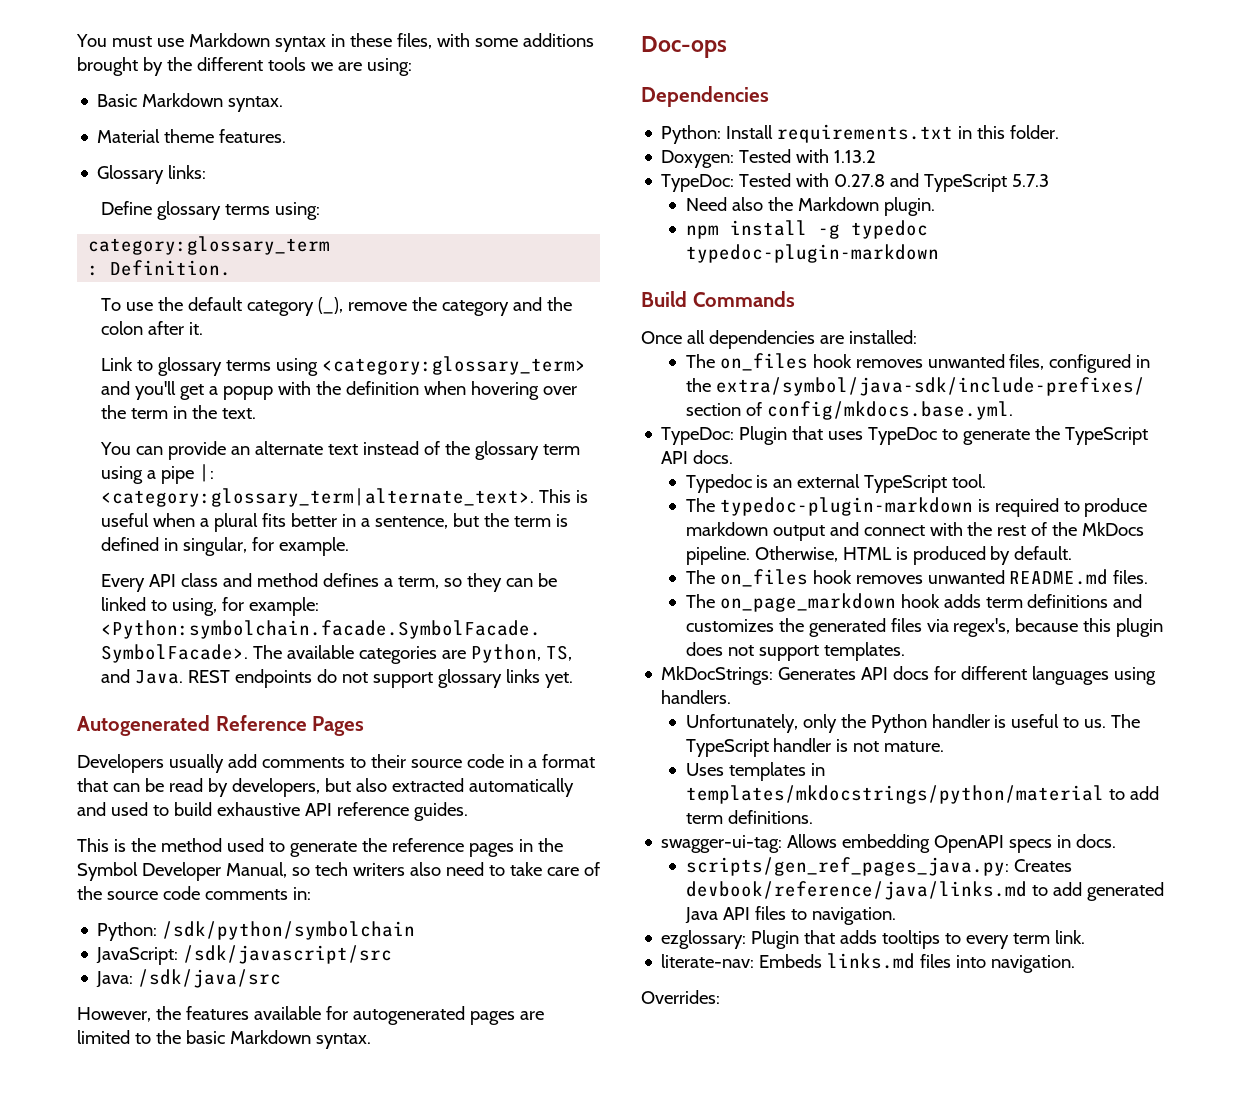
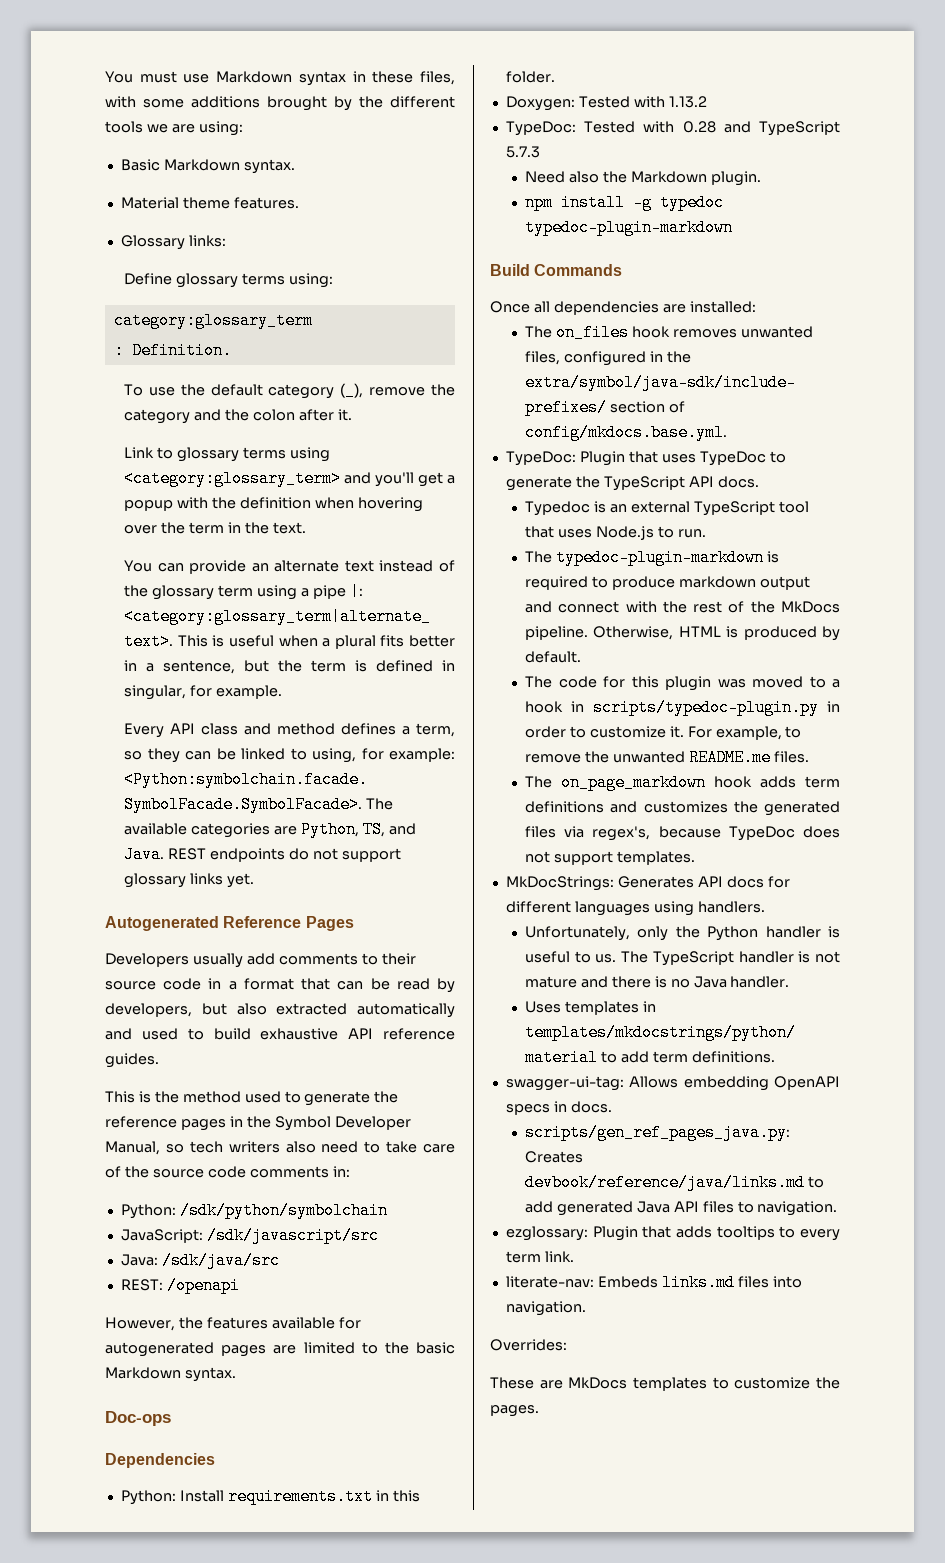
+ REST: /openapi
- TypeDoc: Tested with 0.27.8 and TypeScript 5.7.3
+ TypeDoc: Tested with 0.28 and TypeScript 5.7.3
- Typedoc is an external TypeScript tool.
+ Typedoc is an external TypeScript tool that uses Node.js to run.
- The on_files hook removes unwanted README.md files.
+ The code for this plugin was moved to a hook in scripts/typedoc-plugin.py in order to customize it. For example, to remove the unwanted README.me files.
- The on_page_markdown hook adds term definitions and customizes the generated files via regex's, because this plugin does not support templates.
+ The on_page_markdown hook adds term definitions and customizes the generated files via regex's, because TypeDoc does not support templates.
- The TypeScript handler is not mature.
+ The TypeScript handler is not mature and there is no Java handler.
+ These are MkDocs templates to customize the pages.

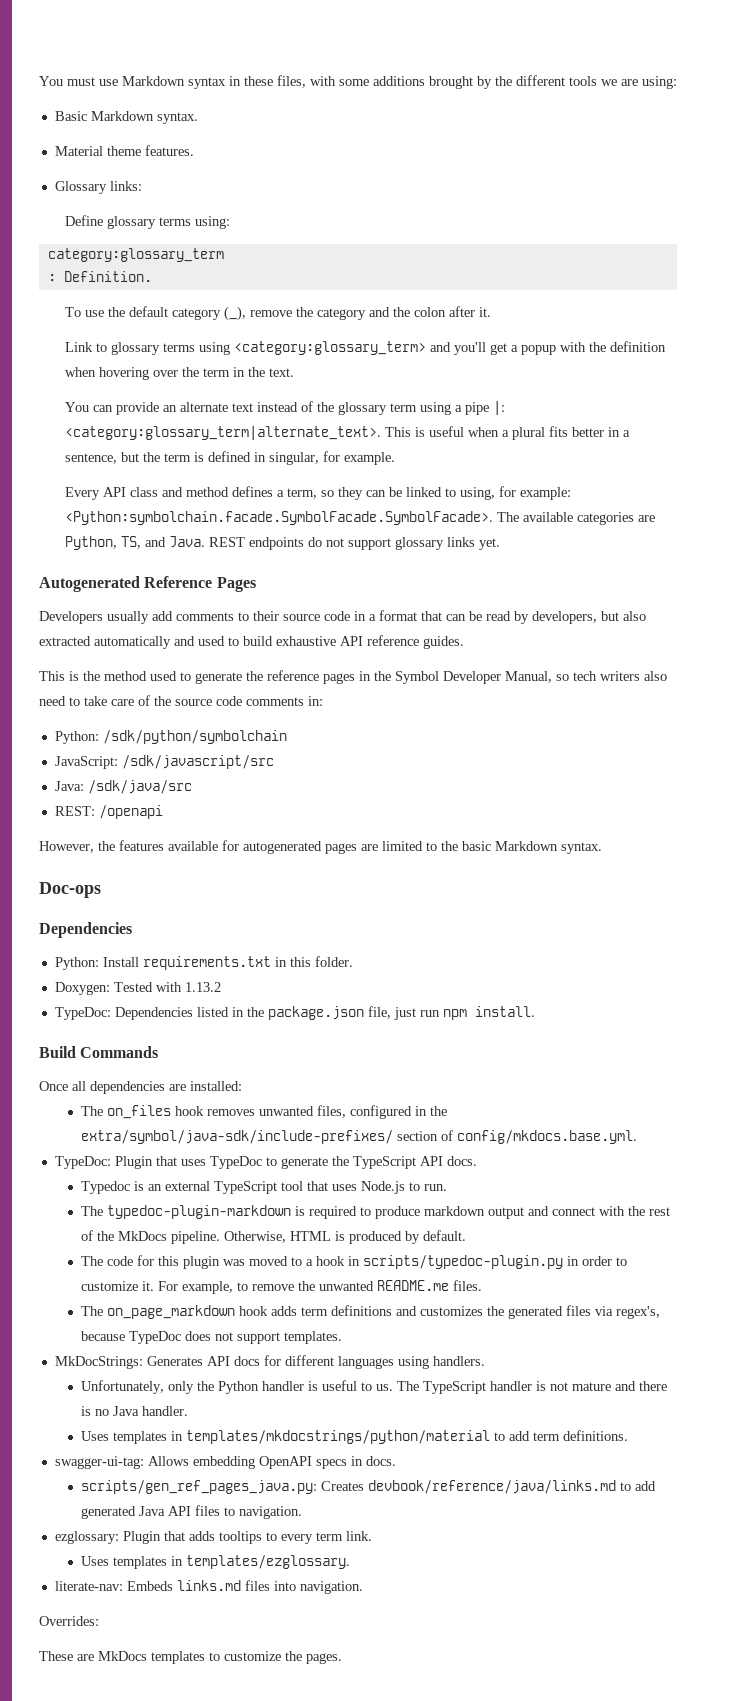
- TypeDoc: Tested with 0.28 and TypeScript 5.7.3
- Need also the Markdown plugin.
- npm install -g typedoc typedoc-plugin-markdown
+ TypeDoc: Dependencies listed in the package.json file, just run npm install.
+ Uses templates in templates/ezglossary.

